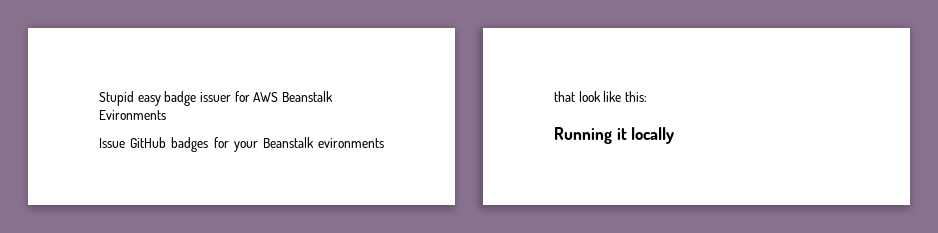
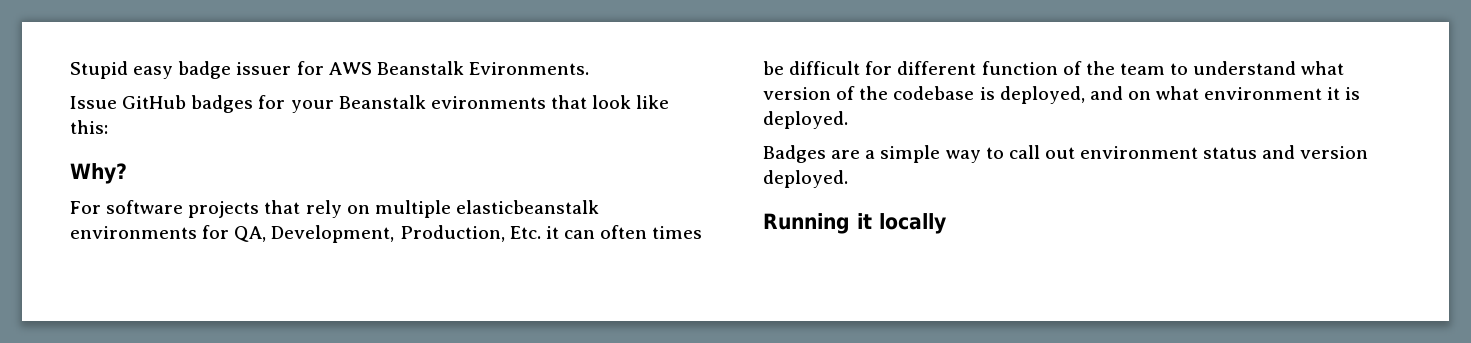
- Stupid easy badge issuer for AWS Beanstalk Evironments
+ Stupid easy badge issuer for AWS Beanstalk Evironments.
+ Why?
+ For software projects that rely on multiple elasticbeanstalk environments for QA, Development, Production, Etc. it can often times be difficult for different function of the team to understand what version of the codebase is deployed, and on what environment it is deployed.
+ Badges are a simple way to call out environment status and version deployed.

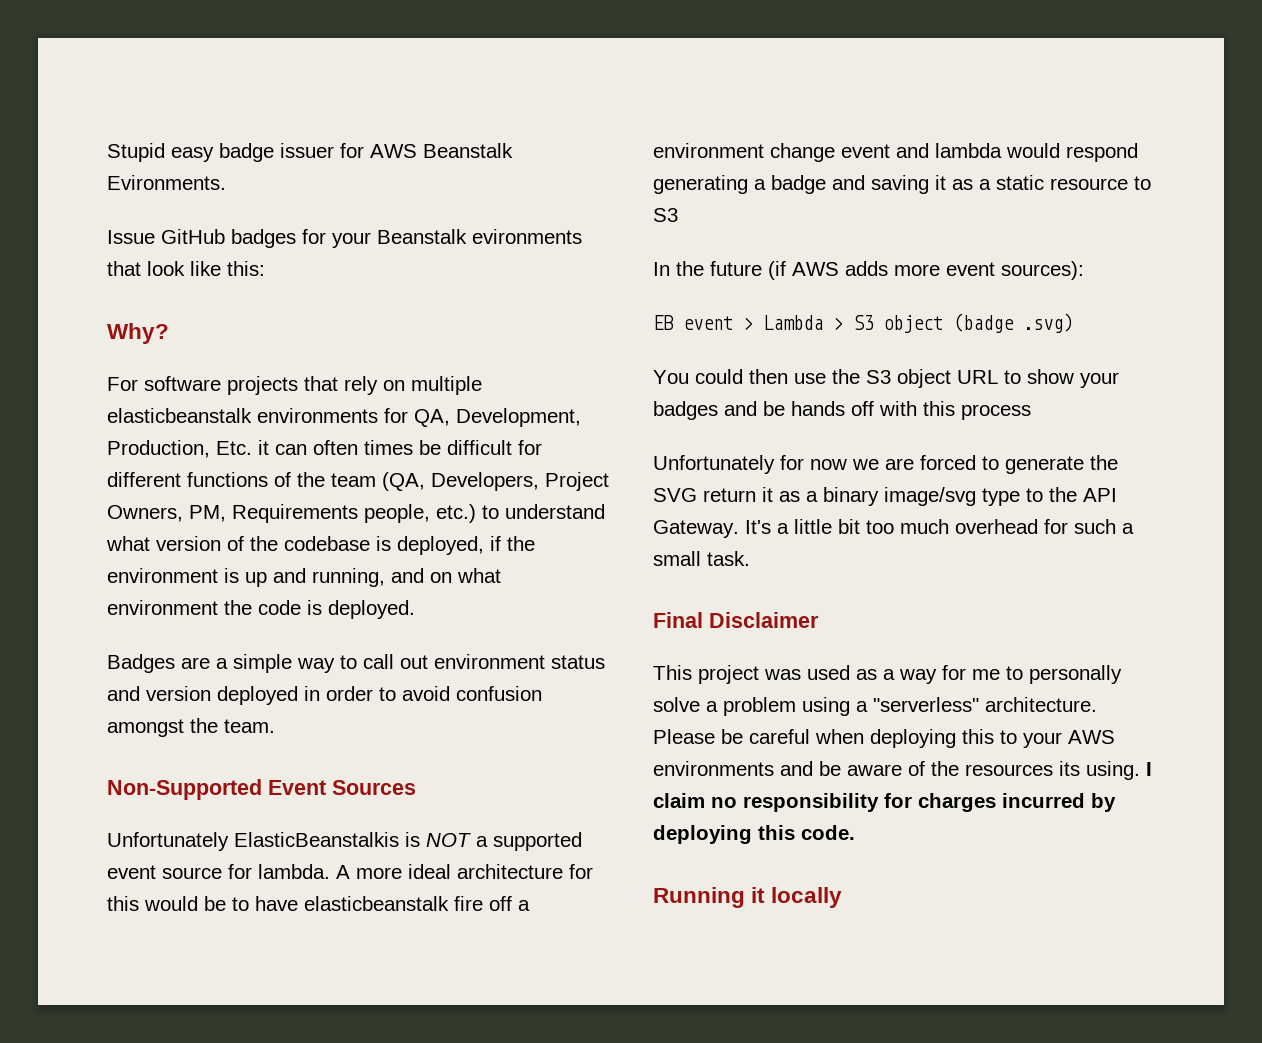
- For software projects that rely on multiple elasticbeanstalk environments for QA, Development, Production, Etc. it can often times be difficult for different function of the team to understand what version of the codebase is deployed, and on what environment it is deployed.
+ For software projects that rely on multiple elasticbeanstalk environments for QA, Development, Production, Etc. it can often times be difficult for different functions of the team (QA, Developers, Project Owners, PM, Requirements people, etc.) to understand what version of the codebase is deployed, if the environment is up and running, and on what environment the code is deployed.
- Badges are a simple way to call out environment status and version deployed.
+ Badges are a simple way to call out environment status and version deployed in order to avoid confusion amongst the team.
+ Non-Supported Event Sources
+ Unfortunately ElasticBeanstalkis is NOT a supported event source for lambda. A more ideal architecture for this would be to have elasticbeanstalk fire off a environment change event and lambda would respond generating a badge and saving it as a static resource to S3
+ In the future (if AWS adds more event sources):
+ EB event > Lambda > S3 object (badge .svg)
+ You could then use the S3 object URL to show your badges and be hands off with this process
+ Unfortunately for now we are forced to generate the SVG return it as a binary image/svg type to the API Gateway. It's a little bit too much overhead for such a small task.
+ Final Disclaimer
+ This project was used as a way for me to personally solve a problem using a "serverless" architecture. Please be careful when deploying this to your AWS environments and be aware of the resources its using. I claim no responsibility for charges incurred by deploying this code.

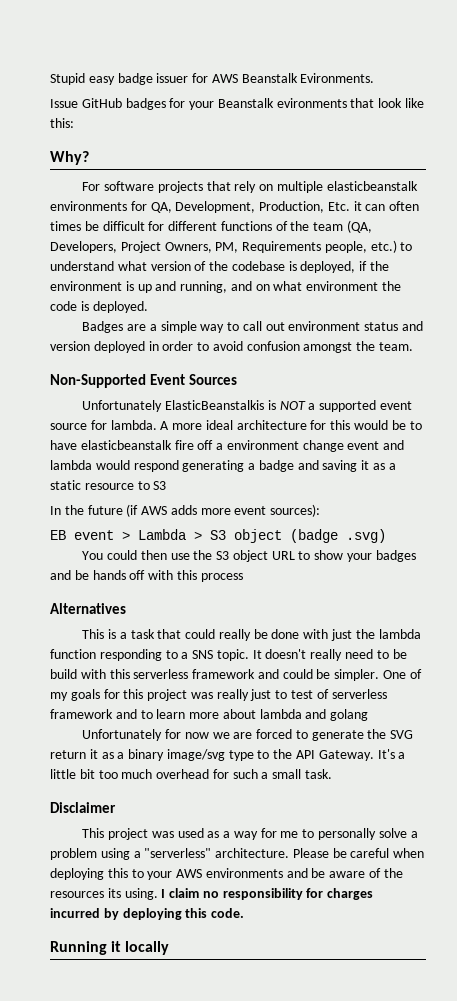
+ Alternatives
+ This is a task that could really be done with just the lambda function responding to a SNS topic. It doesn't really need to be build with this serverless framework and could be simpler. One of my goals for this project was really just to test of serverless framework and to learn more about lambda and golang
- Final Disclaimer
+ Disclaimer

